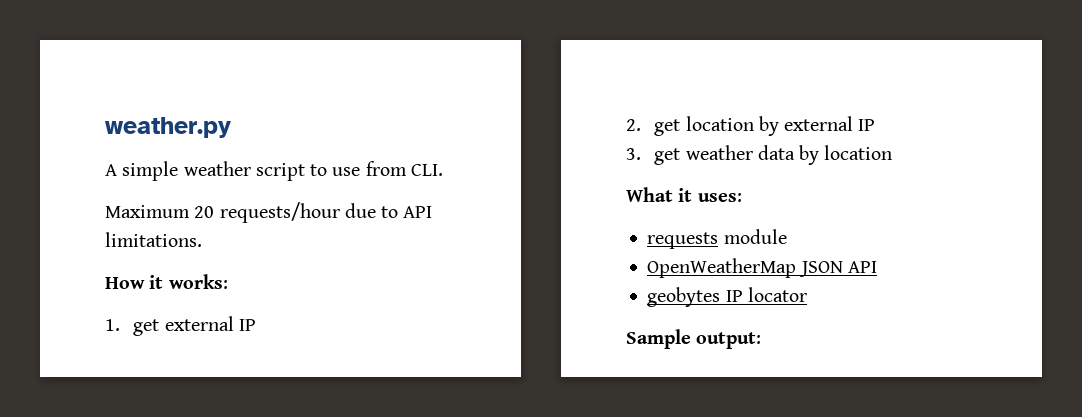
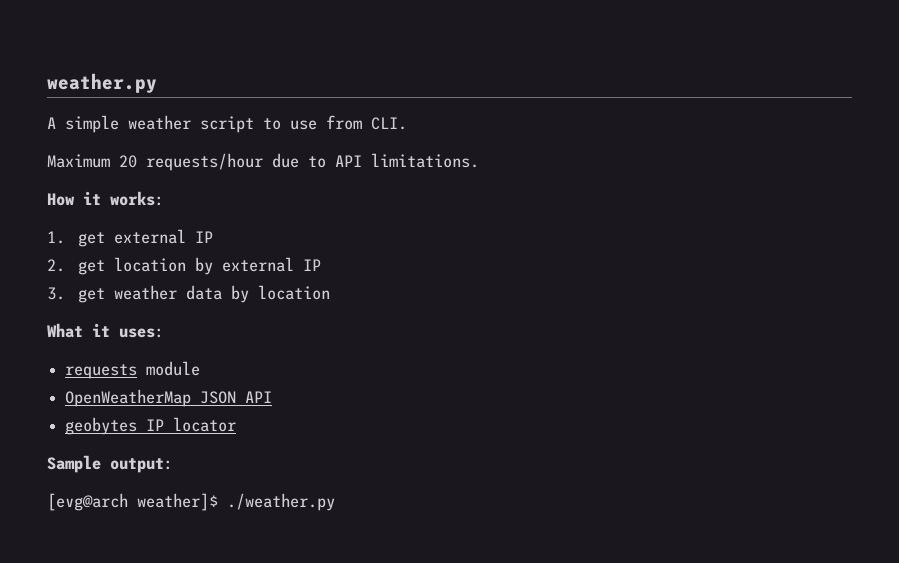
+ [evg@arch weather]$ ./weather.py

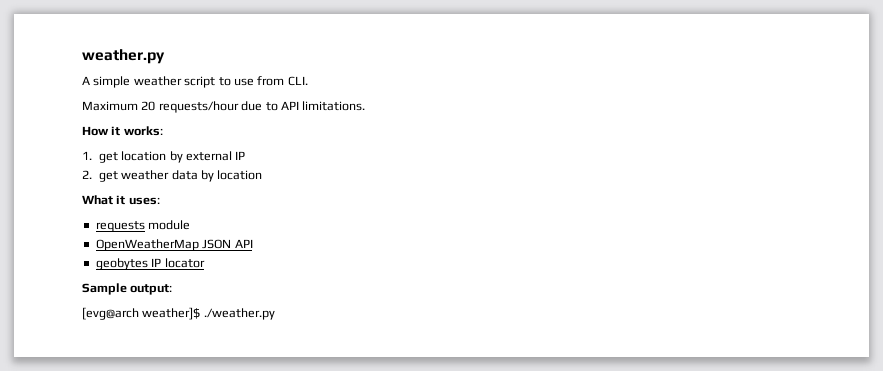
- 1. get external IP
- 2. get location by external IP
+ 1. get location by external IP
- 3. get weather data by location
+ 2. get weather data by location

